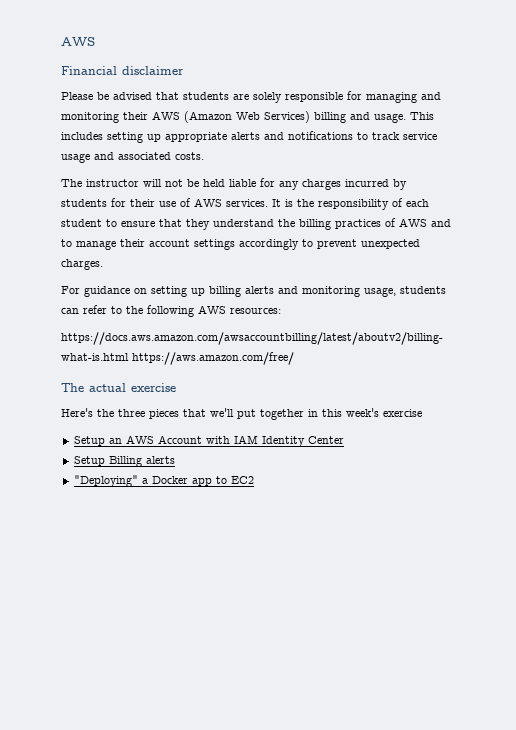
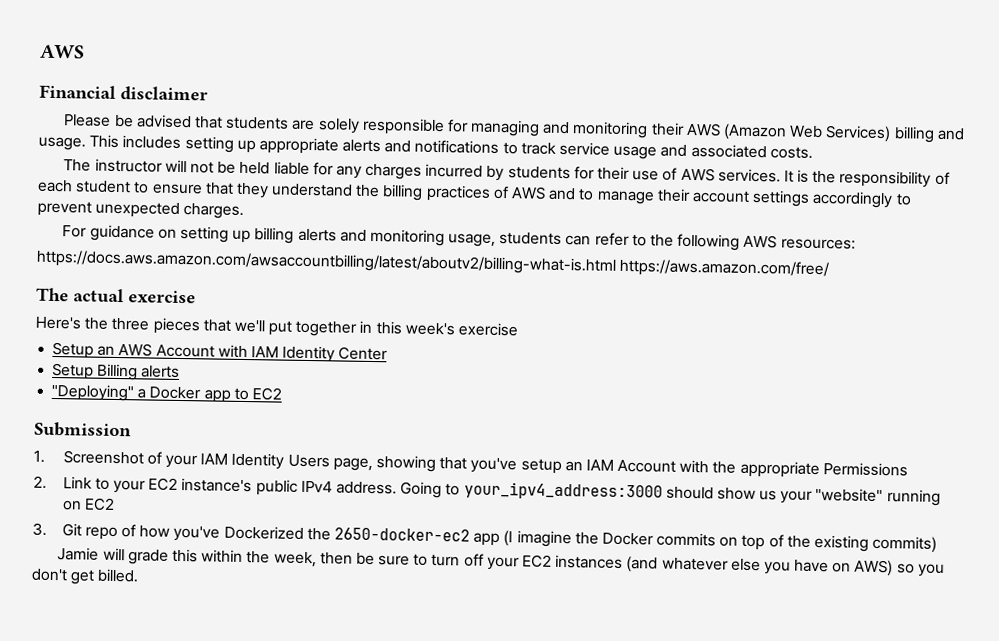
+ Submission
+ 1. Screenshot of your IAM Identity Users page, showing that you've setup an IAM Account with the appropriate Permissions
+ 2. Link to your EC2 instance's public IPv4 address. Going to your_ipv4_address:3000 should show us your "website" running on EC2
+ 3. Git repo of how you've Dockerized the 2650-docker-ec2 app (I imagine the Docker commits on top of the existing commits)
+ Jamie will grade this within the week, then be sure to turn off your EC2 instances (and whatever else you have on AWS) so you don't get billed.

